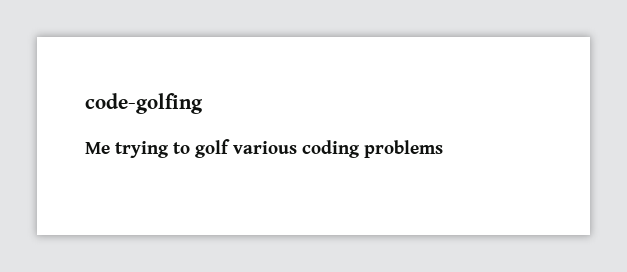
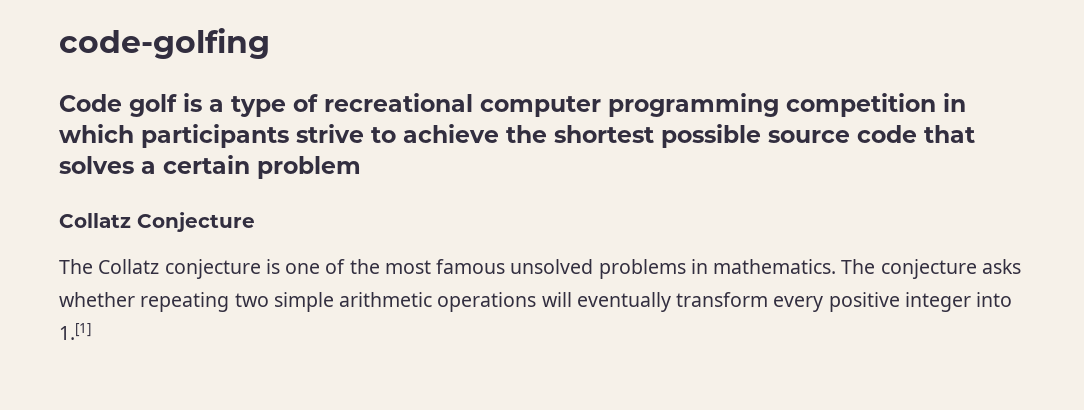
- Me trying to golf various coding problems
+ Code golf is a type of recreational computer programming competition in which participants strive to achieve the shortest possible source code that solves a certain problem
+ Collatz Conjecture
+ The Collatz conjecture is one of the most famous unsolved problems in mathematics. The conjecture asks whether repeating two simple arithmetic operations will eventually transform every positive integer into 1.[1]

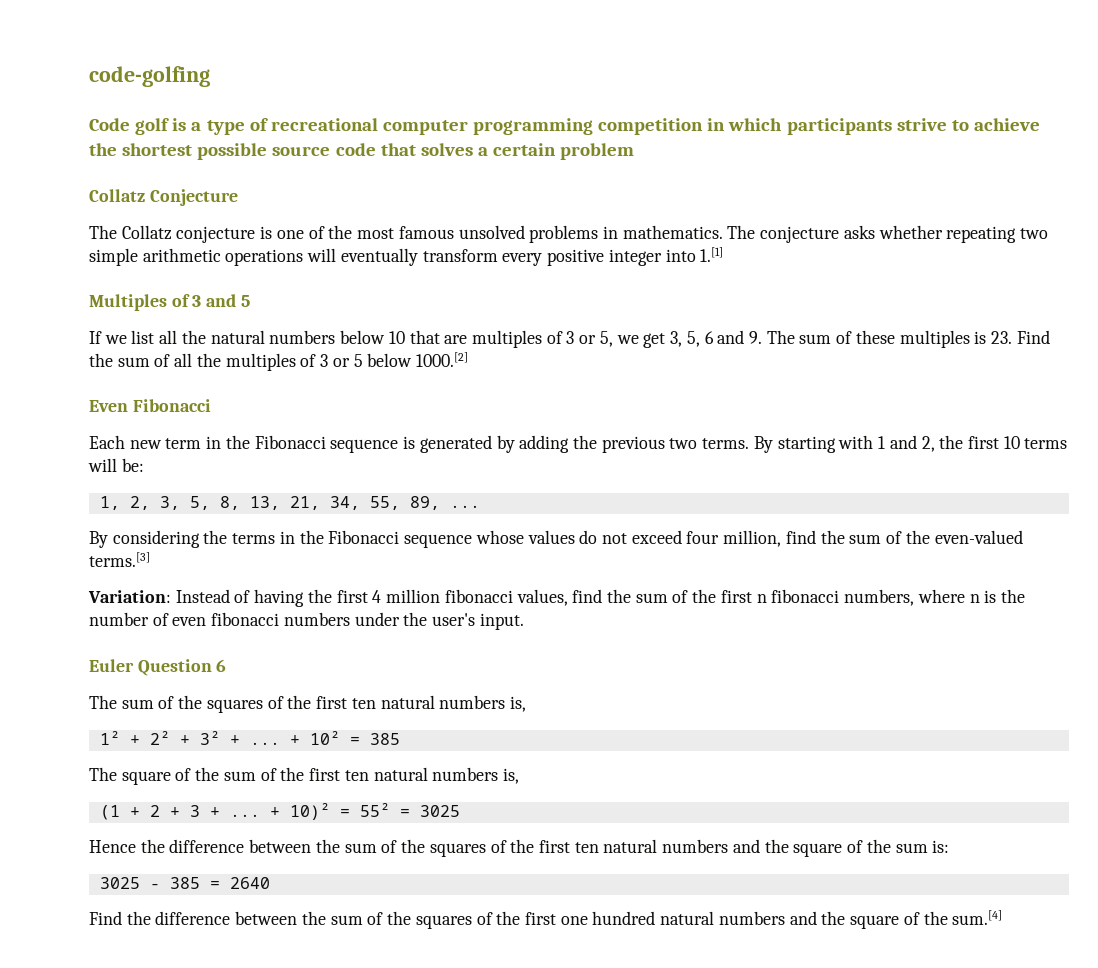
+ Multiples of 3 and 5
+ If we list all the natural numbers below 10 that are multiples of 3 or 5, we get 3, 5, 6 and 9. The sum of these multiples is 23. Find the sum of all the multiples of 3 or 5 below 1000.[2]
+ Even Fibonacci
+ Each new term in the Fibonacci sequence is generated by adding the previous two terms. By starting with 1 and 2, the first 10 terms will be:
+ 1, 2, 3, 5, 8, 13, 21, 34, 55, 89, ...
+ By considering the terms in the Fibonacci sequence whose values do not exceed four million, find the sum of the even-valued terms.[3]
+ Variation: Instead of having the first 4 million fibonacci values, find the sum of the first n fibonacci numbers, where n is the number of even fibonacci numbers under the user's input.
+ Euler Question 6
+ The sum of the squares of the first ten natural numbers is,
+ 1² + 2² + 3² + ... + 10² = 385
+ The square of the sum of the first ten natural numbers is,
+ (1 + 2 + 3 + ... + 10)² = 55² = 3025
+ Hence the difference between the sum of the squares of the first ten natural numbers and the square of the sum is:
+ 3025 - 385 = 2640
+ Find the difference between the sum of the squares of the first one hundred natural numbers and the square of the sum.[4]

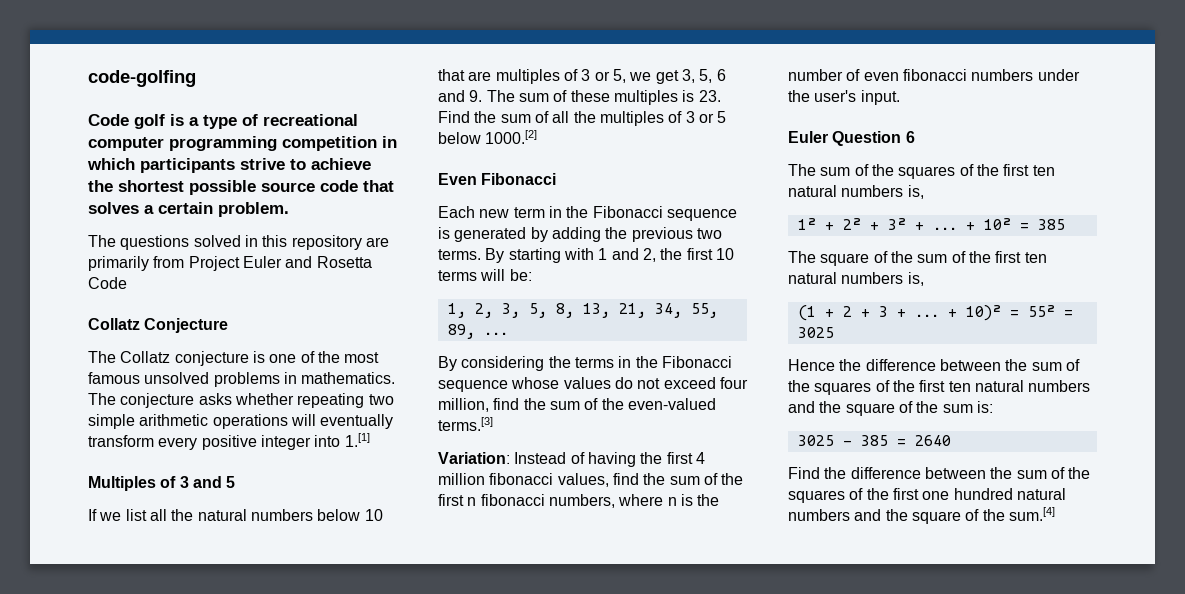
- Code golf is a type of recreational computer programming competition in which participants strive to achieve the shortest possible source code that solves a certain problem
+ Code golf is a type of recreational computer programming competition in which participants strive to achieve the shortest possible source code that solves a certain problem.
+ The questions solved in this repository are primarily from Project Euler and Rosetta Code

